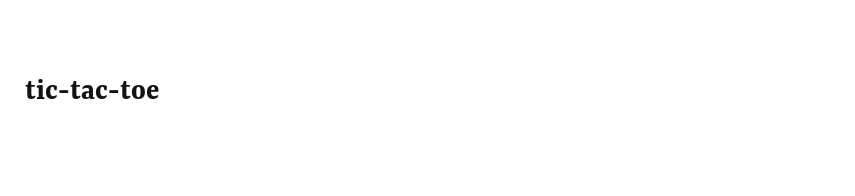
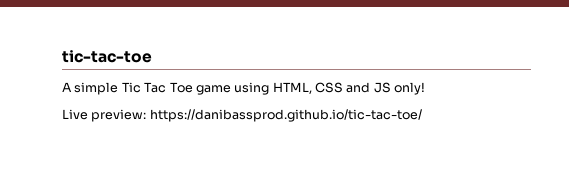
+ A simple Tic Tac Toe game using HTML, CSS and JS only!
+ Live preview: https://danibassprod.github.io/tic-tac-toe/

